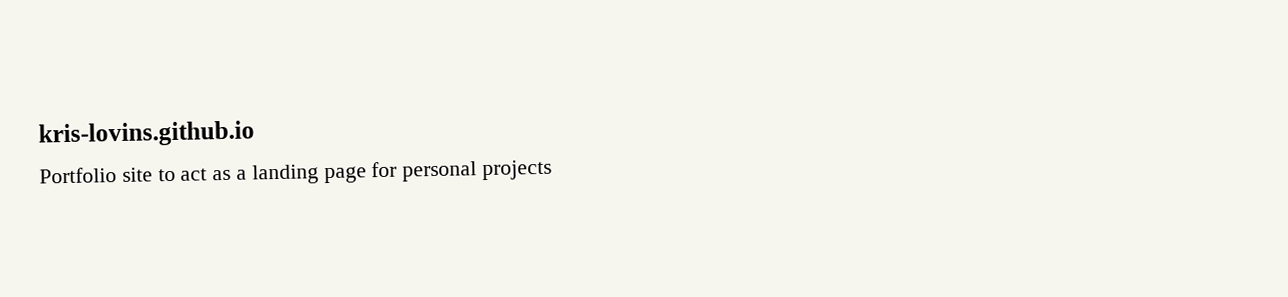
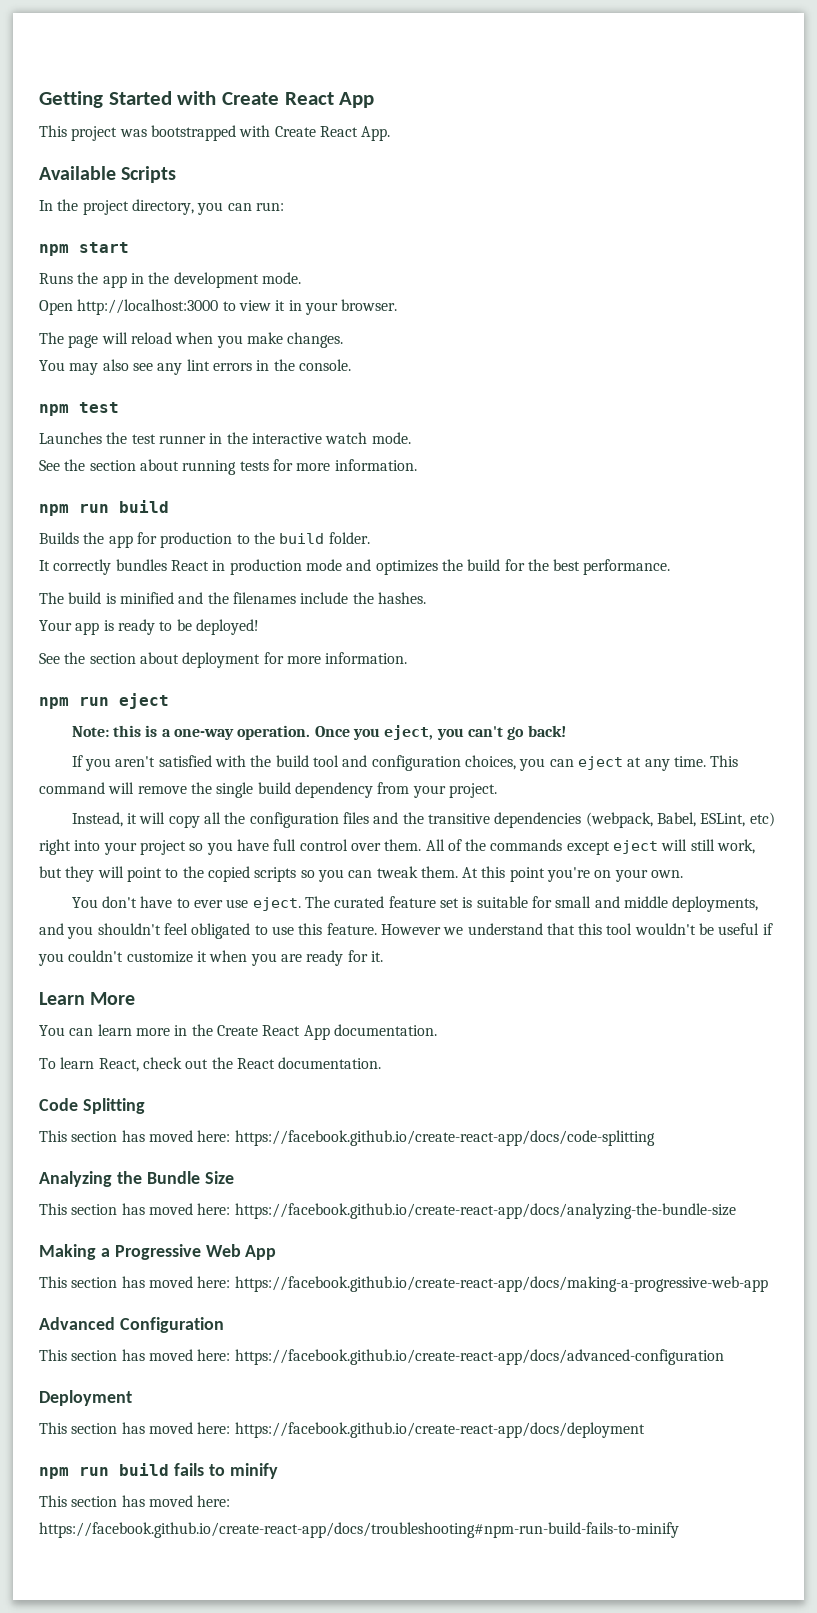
- kris-lovins.github.io
- Portfolio site to act as a landing page for personal projects
+ Getting Started with Create React App
+ This project was bootstrapped with Create React App.
+ Available Scripts
+ In the project directory, you can run:
+ npm start
+ Runs the app in the development mode.
+ Open http://localhost:3000 to view it in your browser.
+ The page will reload when you make changes.
+ You may also see any lint errors in the console.
+ npm test
+ Launches the test runner in the interactive watch mode.
+ See the section about running tests for more information.
+ npm run build
+ Builds the app for production to the build folder.
+ It correctly bundles React in production mode and optimizes the build for the best performance.
+ The build is minified and the filenames include the hashes.
+ Your app is ready to be deployed!
+ See the section about deployment for more information.
+ npm run eject
+ Note: this is a one-way operation. Once you eject, you can't go back!
+ If you aren't satisfied with the build tool and configuration choices, you can eject at any time. This command will remove the single build dependency from your project.
+ Instead, it will copy all the configuration files and the transitive dependencies (webpack, Babel, ESLint, etc) right into your project so you have full control over them. All of the commands except eject will still work, but they will point to the copied scripts so you can tweak them. At this point you're on your own.
+ You don't have to ever use eject. The curated feature set is suitable for small and middle deployments, and you shouldn't feel obligated to use this feature. However we understand that this tool wouldn't be useful if you couldn't customize it when you are ready for it.
+ Learn More
+ You can learn more in the Create React App documentation.
+ To learn React, check out the React documentation.
+ Code Splitting
+ This section has moved here: https://facebook.github.io/create-react-app/docs/code-splitting
+ Analyzing the Bundle Size
+ This section has moved here: https://facebook.github.io/create-react-app/docs/analyzing-the-bundle-size
+ Making a Progressive Web App
+ This section has moved here: https://facebook.github.io/create-react-app/docs/making-a-progressive-web-app
+ Advanced Configuration
+ This section has moved here: https://facebook.github.io/create-react-app/docs/advanced-configuration
+ Deployment
+ This section has moved here: https://facebook.github.io/create-react-app/docs/deployment
+ npm run build fails to minify
+ This section has moved here: https://facebook.github.io/create-react-app/docs/troubleshooting#npm-run-build-fails-to-minify

